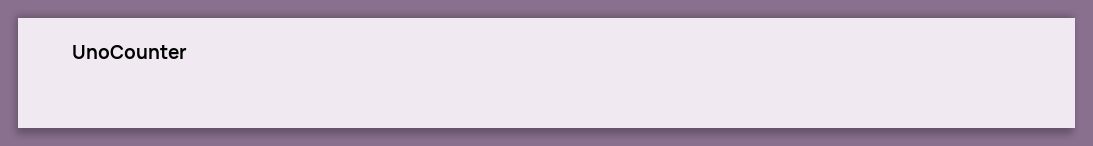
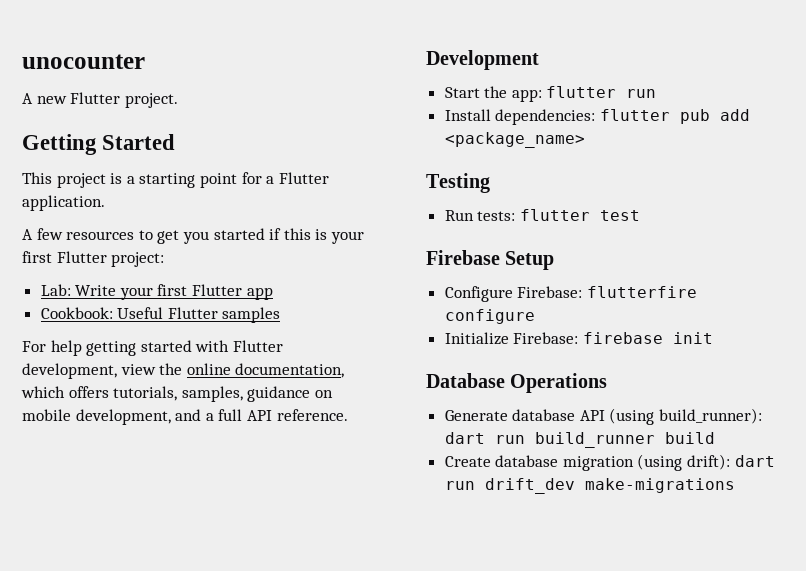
- UnoCounter
+ unocounter
+ A new Flutter project.
+ Getting Started
+ This project is a starting point for a Flutter application.
+ A few resources to get you started if this is your first Flutter project:
+ Lab: Write your first Flutter app
+ Cookbook: Useful Flutter samples
+ For help getting started with Flutter development, view the online documentation, which offers tutorials, samples, guidance on mobile development, and a full API reference.
+ Development
+ Start the app: flutter run
+ Install dependencies: flutter pub add <package_name>
+ Testing
+ Run tests: flutter test
+ Firebase Setup
+ Configure Firebase: flutterfire configure
+ Initialize Firebase: firebase init
+ Database Operations
+ Generate database API (using build_runner): dart run build_runner build
+ Create database migration (using drift): dart run drift_dev make-migrations

